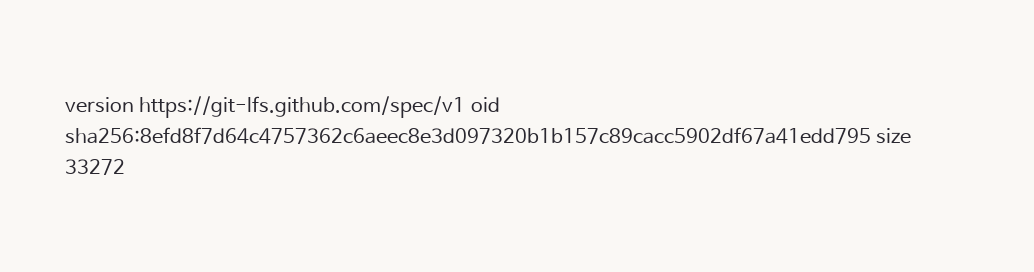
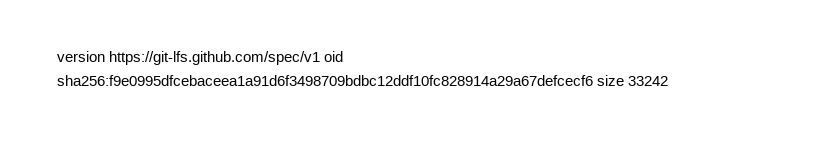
- version https://git-lfs.github.com/spec/v1 oid sha256:8efd8f7d64c4757362c6aeec8e3d097320b1b157c89cacc5902df67a41edd795 size 33272
+ version https://git-lfs.github.com/spec/v1 oid sha256:f9e0995dfcebaceea1a91d6f3498709bdbc12ddf10fc828914a29a67defcecf6 size 33242

